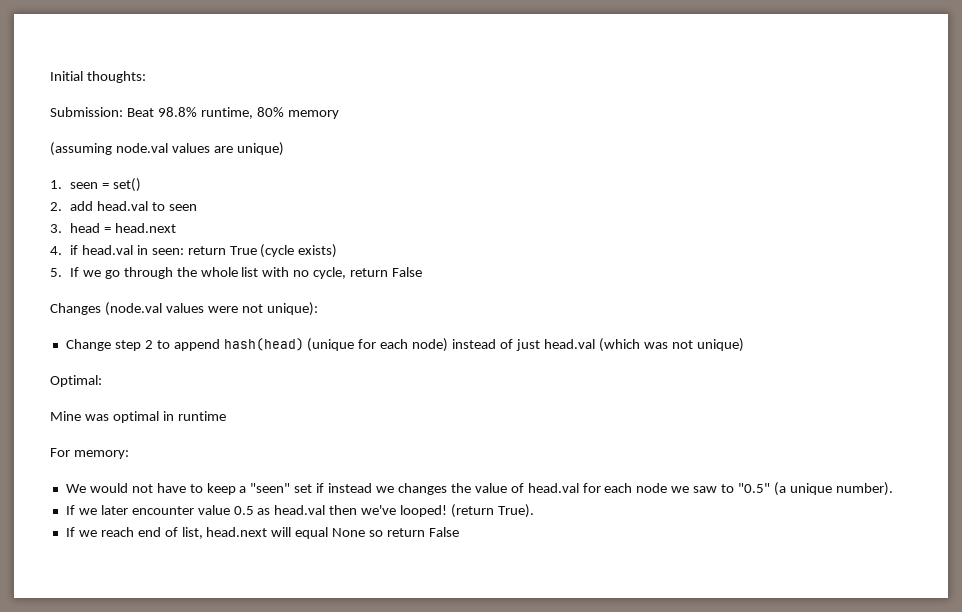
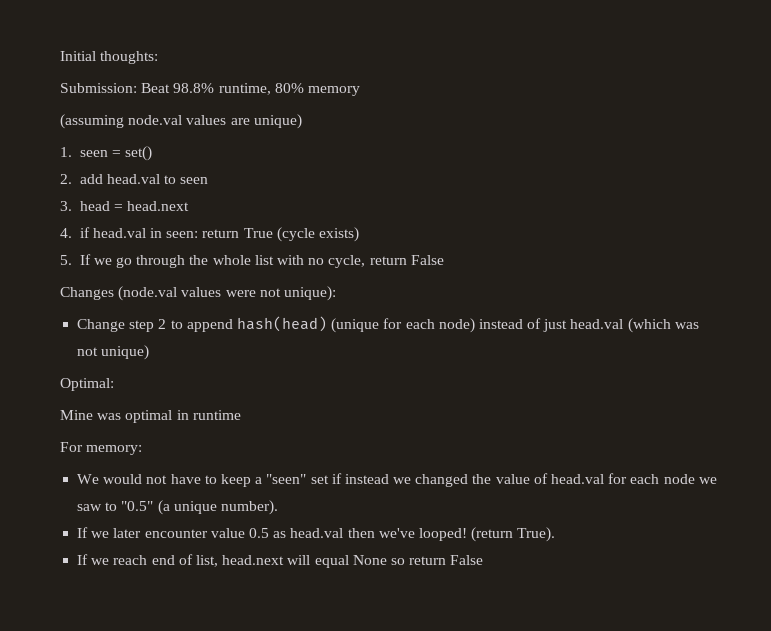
- We would not have to keep a "seen" set if instead we changes the value of head.val for each node we saw to "0.5" (a unique number).
+ We would not have to keep a "seen" set if instead we changed the value of head.val for each node we saw to "0.5" (a unique number).

